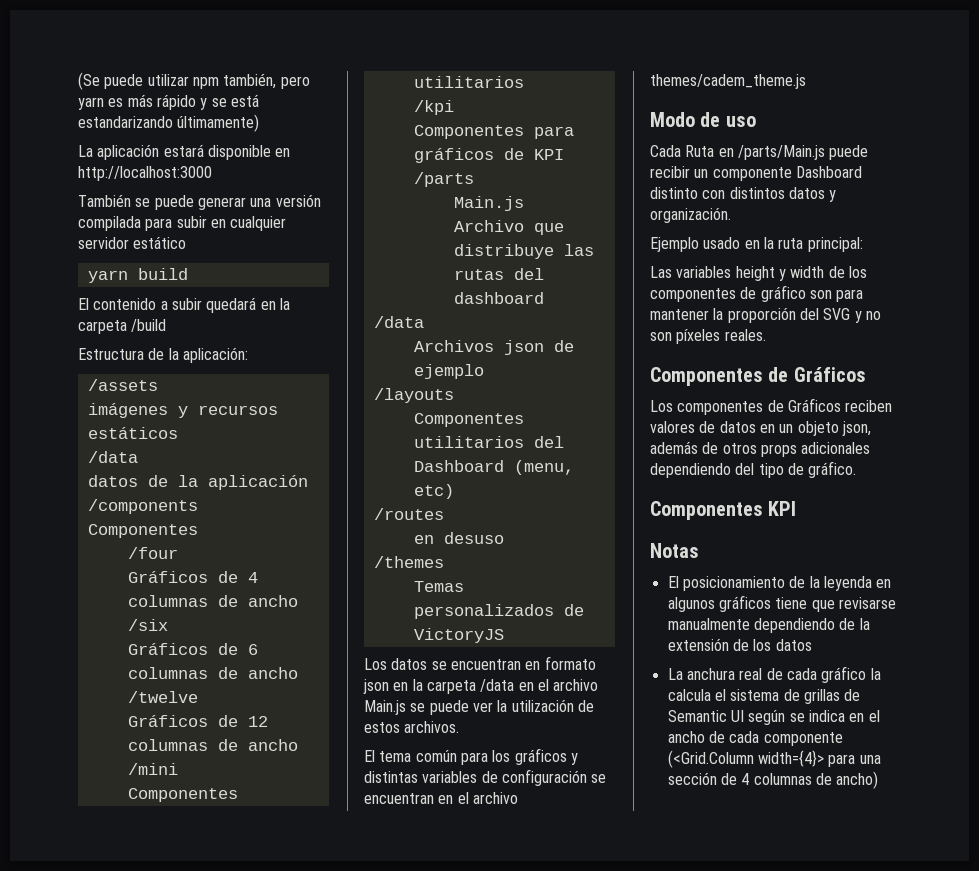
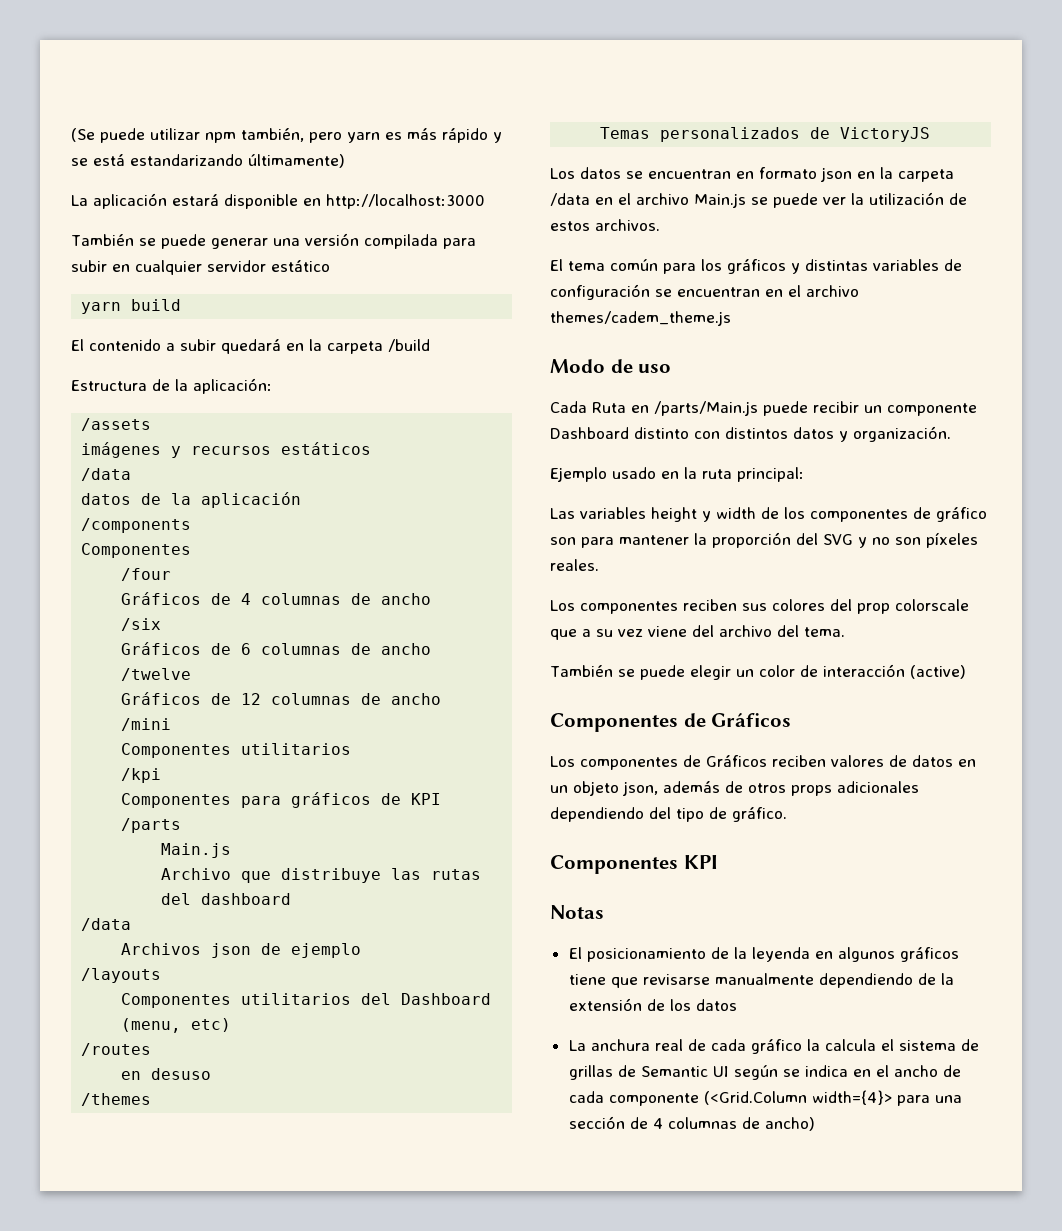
+ Los componentes reciben sus colores del prop colorscale que a su vez viene del archivo del tema.
+ También se puede elegir un color de interacción (active)

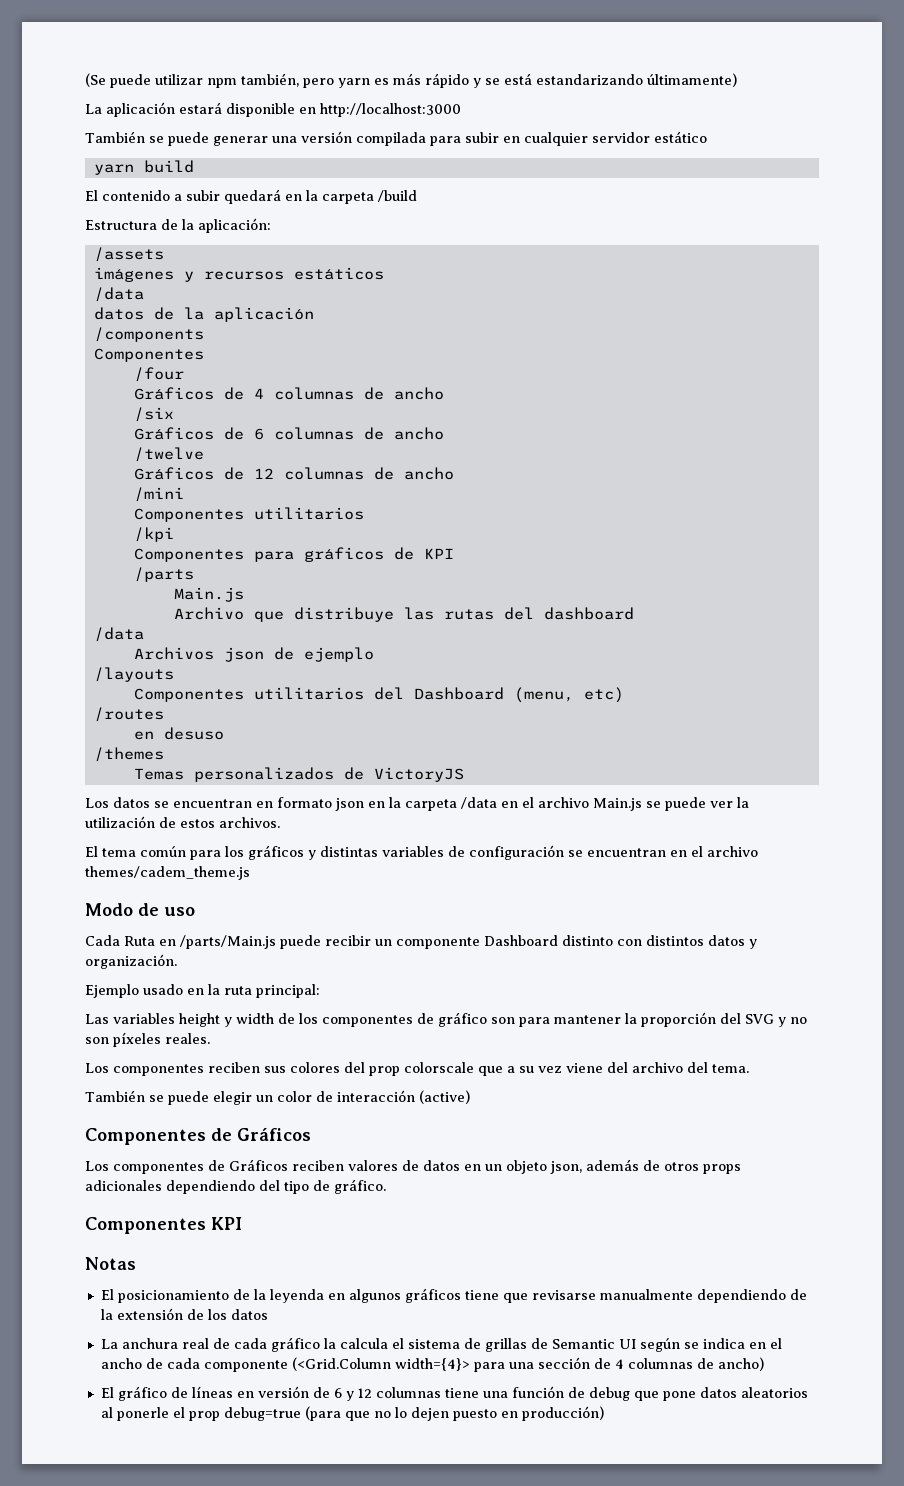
+ El gráfico de líneas en versión de 6 y 12 columnas tiene una función de debug que pone datos aleatorios al ponerle el prop debug=true (para que no lo dejen puesto en producción)

